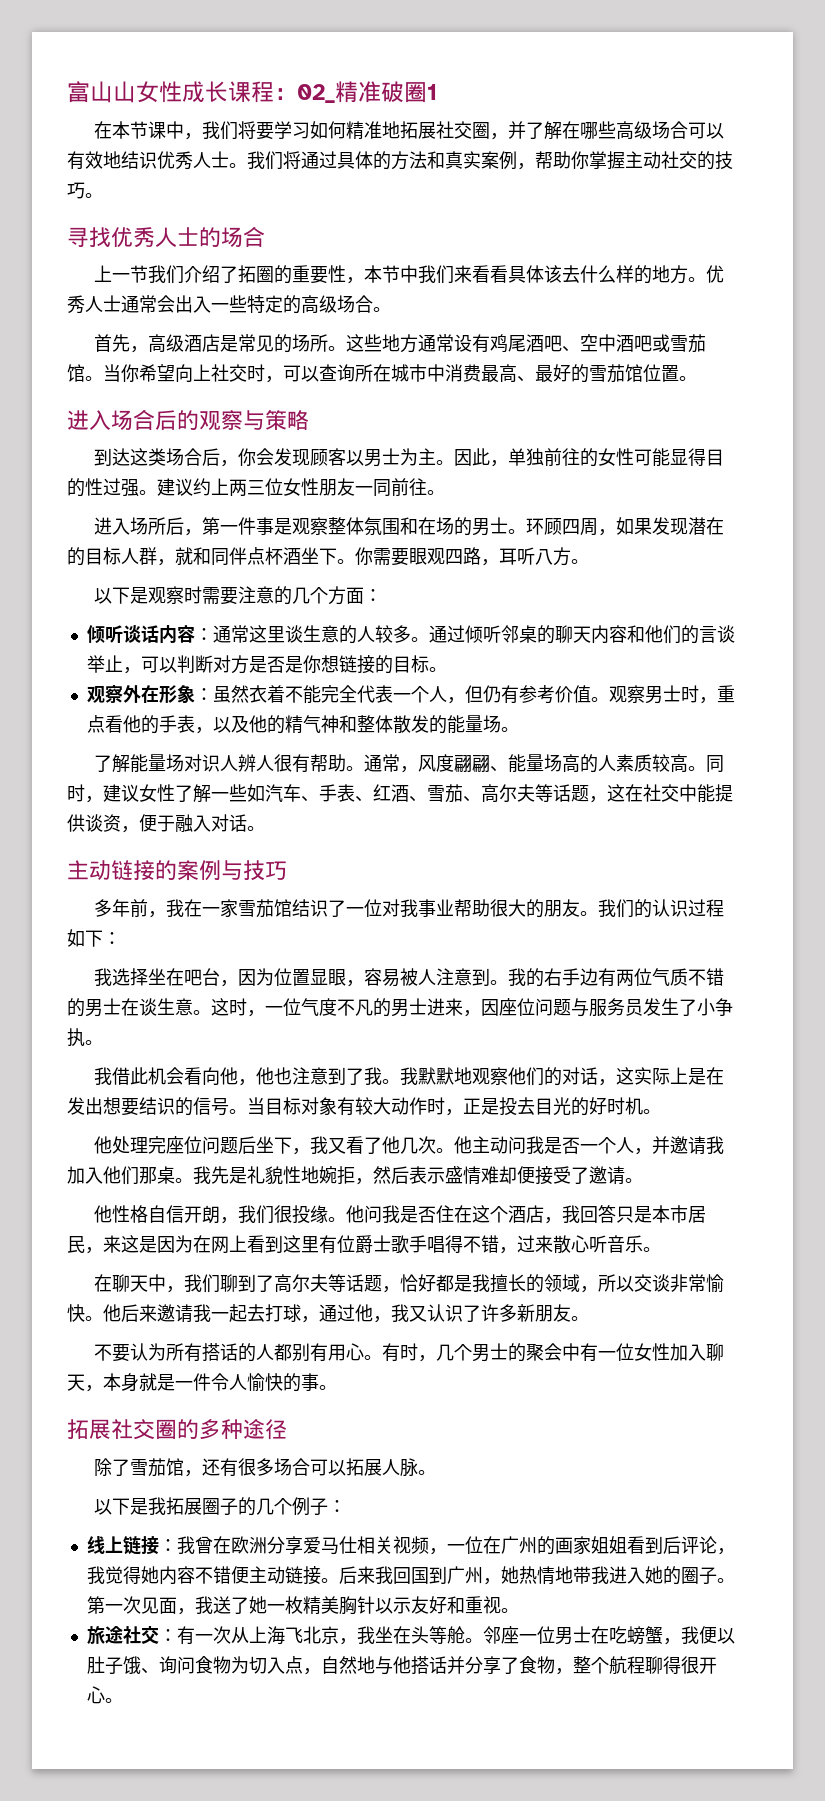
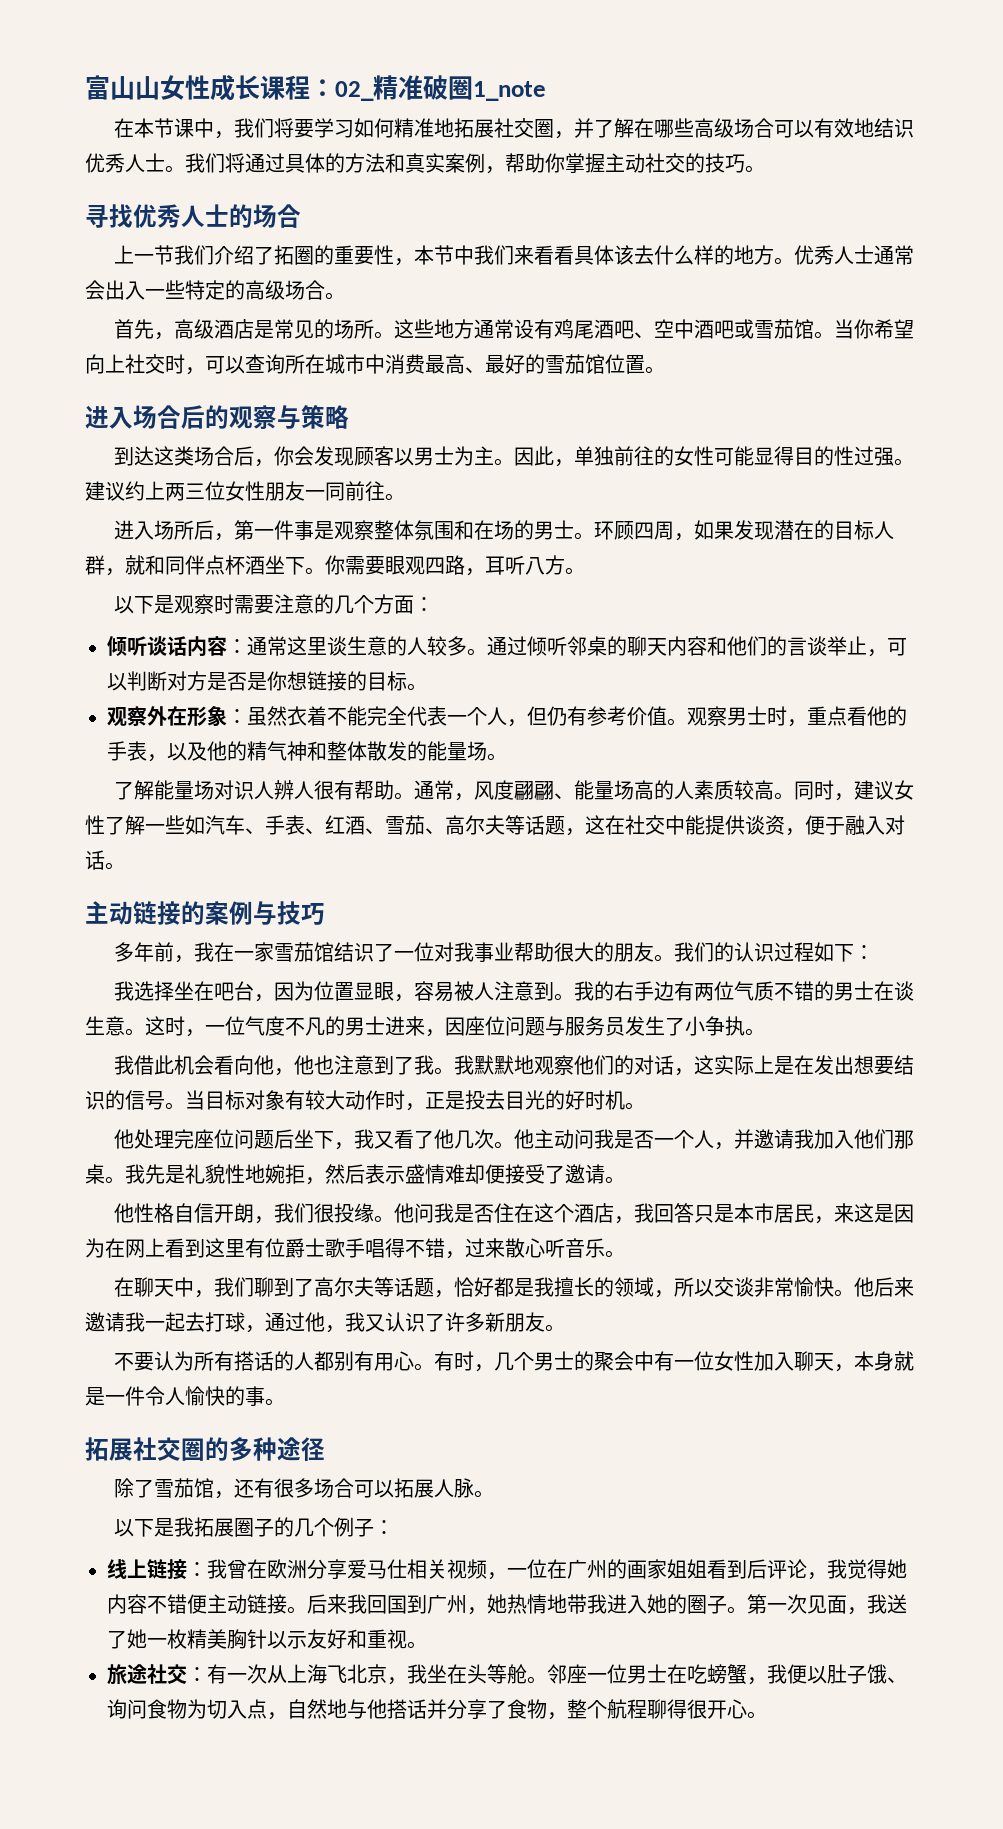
- 富山山女性成长课程：02_精准破圈1
+ 富山山女性成长课程：02_精准破圈1_note

